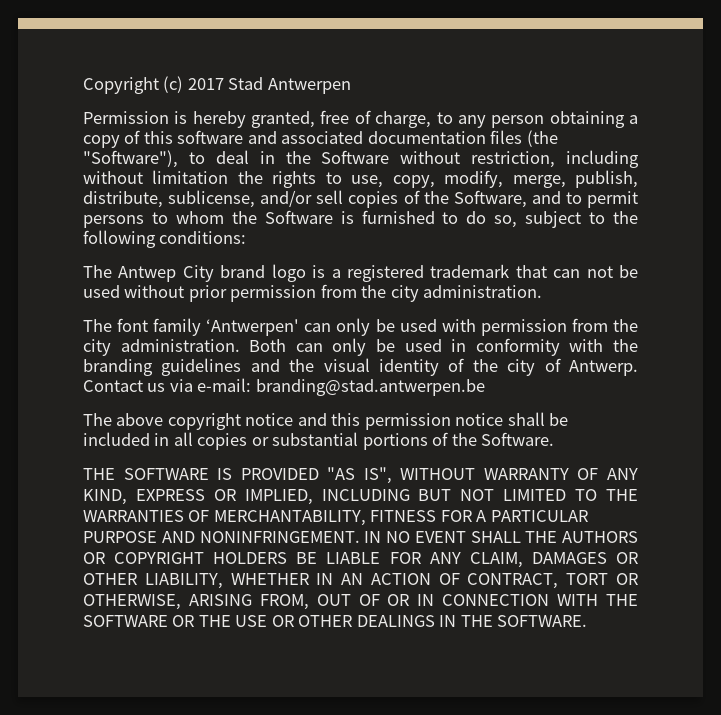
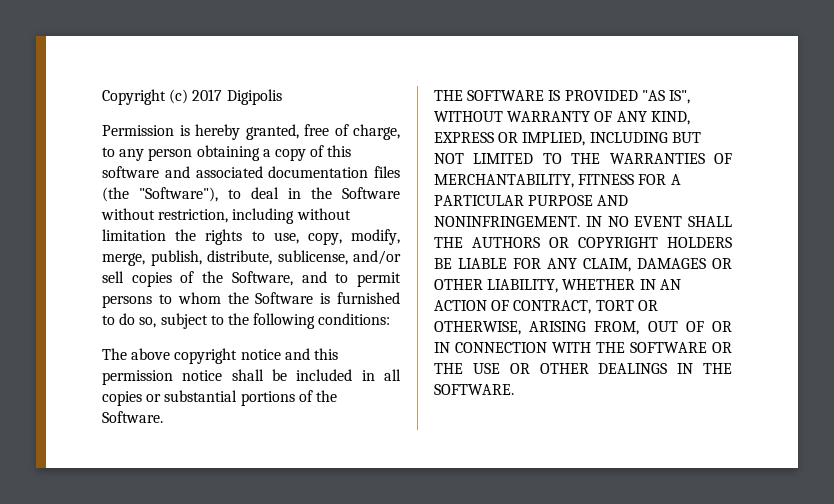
- Copyright (c) 2017 Stad Antwerpen
+ Copyright (c) 2017 Digipolis
- The Antwep City brand logo is a registered trademark that can not be used without prior permission from the city administration.
- The font family ‘Antwerpen' can only be used with permission from the city administration. Both can only be used in conformity with the branding guidelines and the visual identity of the city of Antwerp. Contact us via e-mail: branding@stad.antwerpen.be

